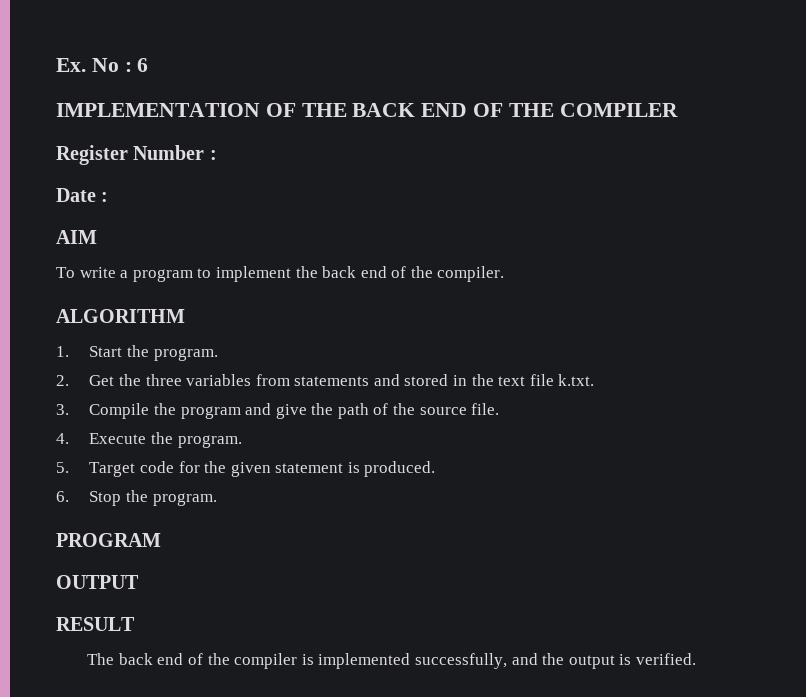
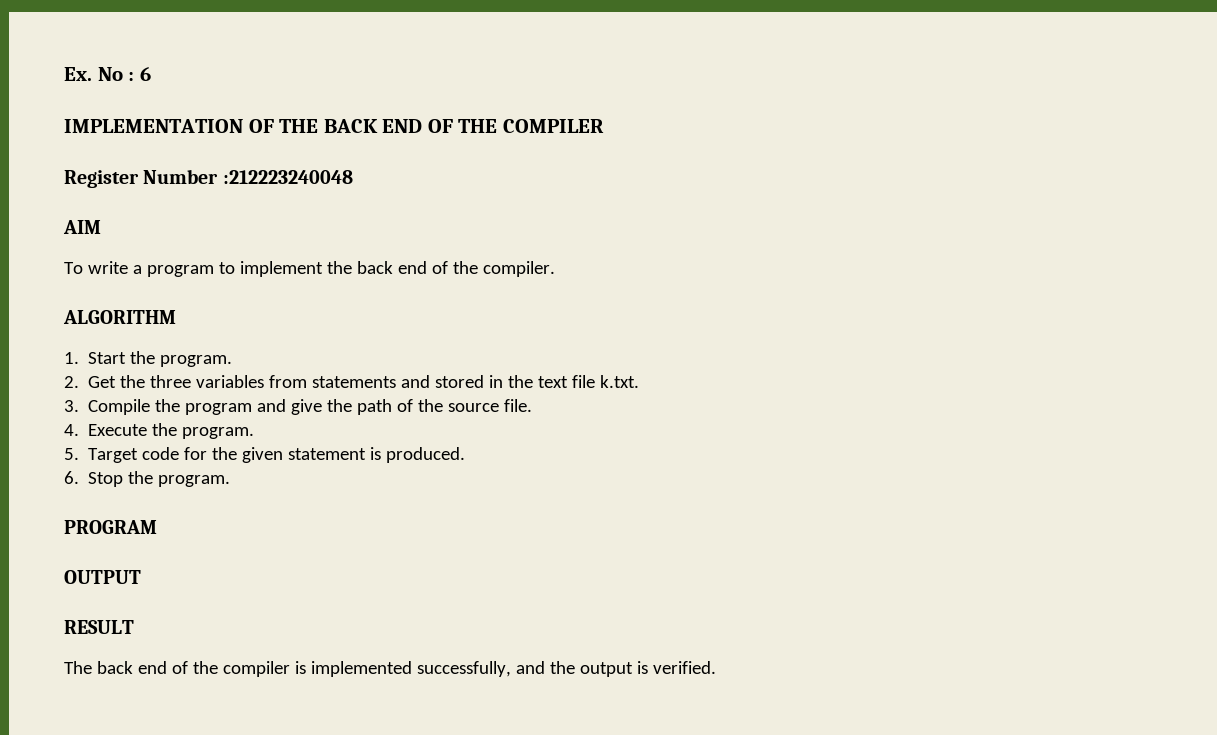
- Register Number :
- Date :
+ Register Number :212223240048

